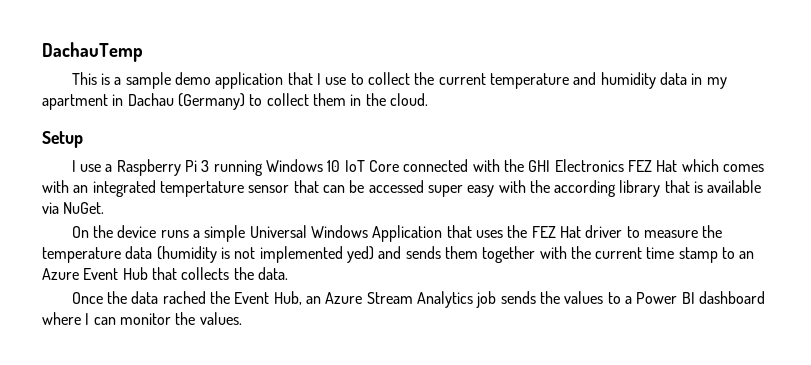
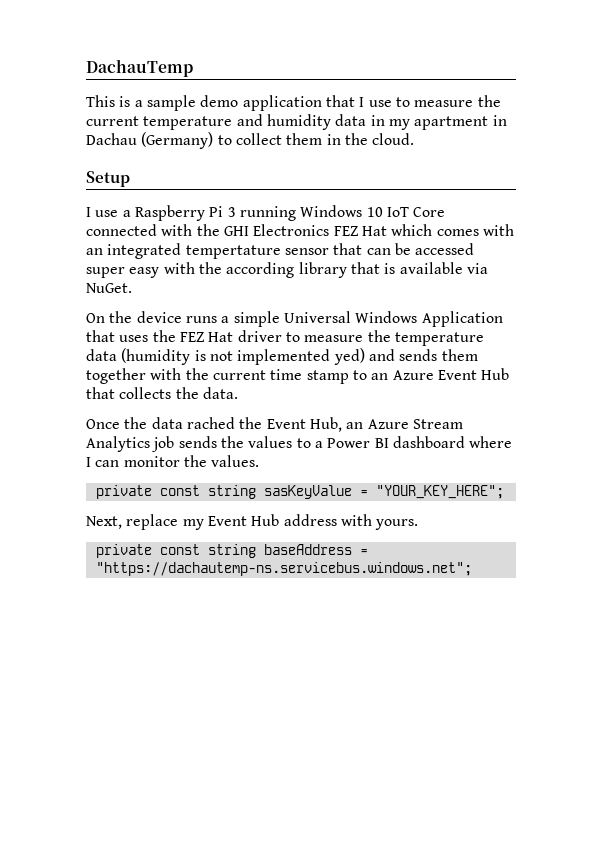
- This is a sample demo application that I use to collect the current temperature and humidity data in my apartment in Dachau (Germany) to collect them in the cloud.
+ This is a sample demo application that I use to measure the current temperature and humidity data in my apartment in Dachau (Germany) to collect them in the cloud.
+ private const string sasKeyValue = "YOUR_KEY_HERE";
+ Next, replace my Event Hub address with yours.
+ private const string baseAddress = "https://dachautemp-ns.servicebus.windows.net";

